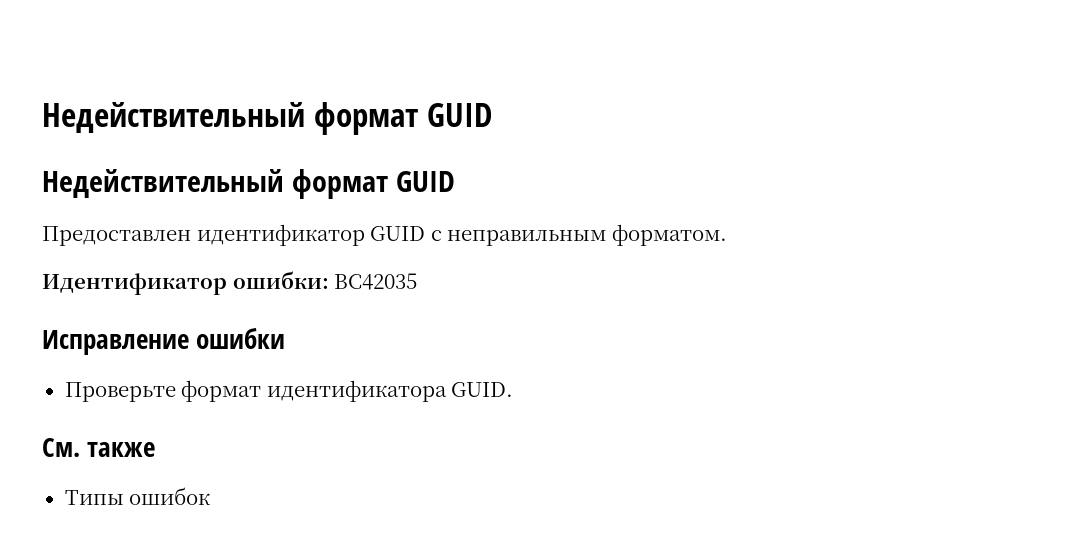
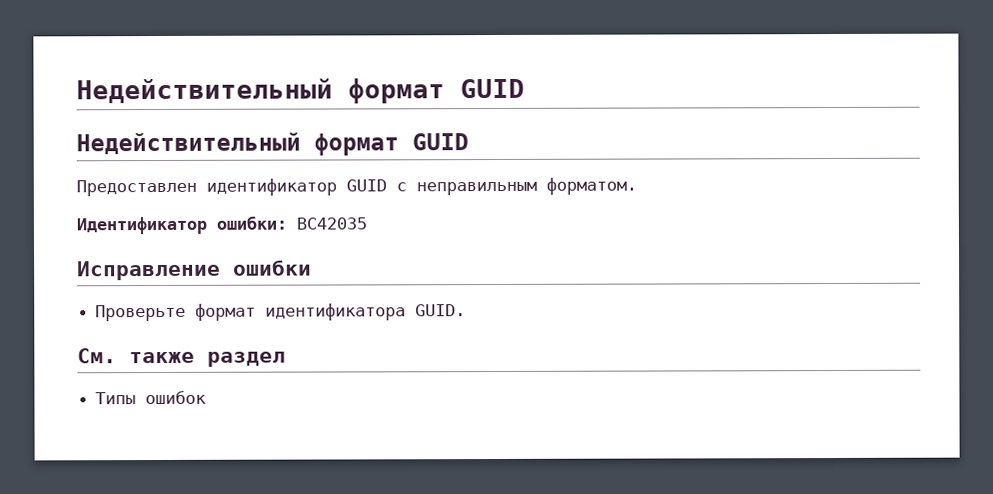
- См. также
+ См. также раздел

